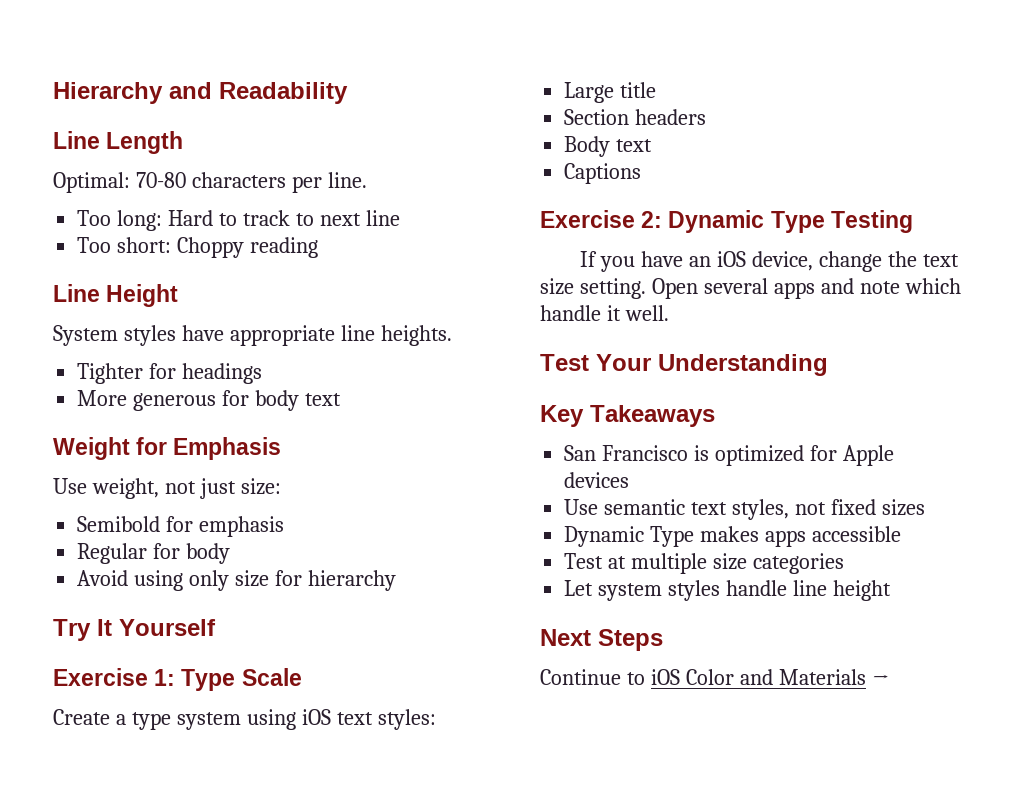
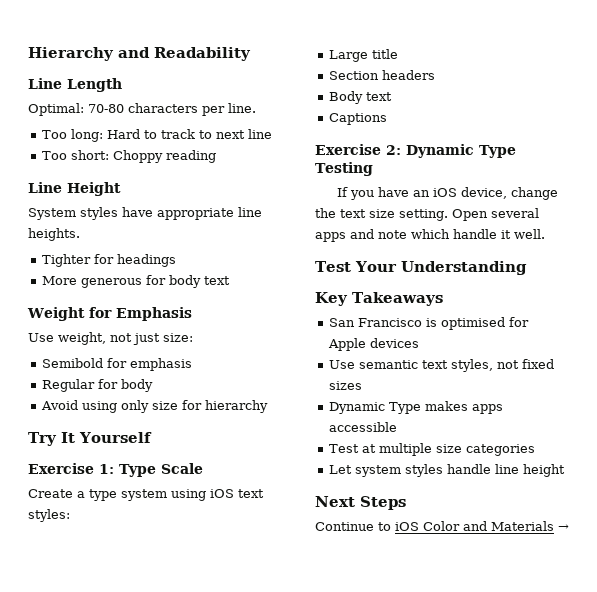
- San Francisco is optimized for Apple devices
+ San Francisco is optimised for Apple devices

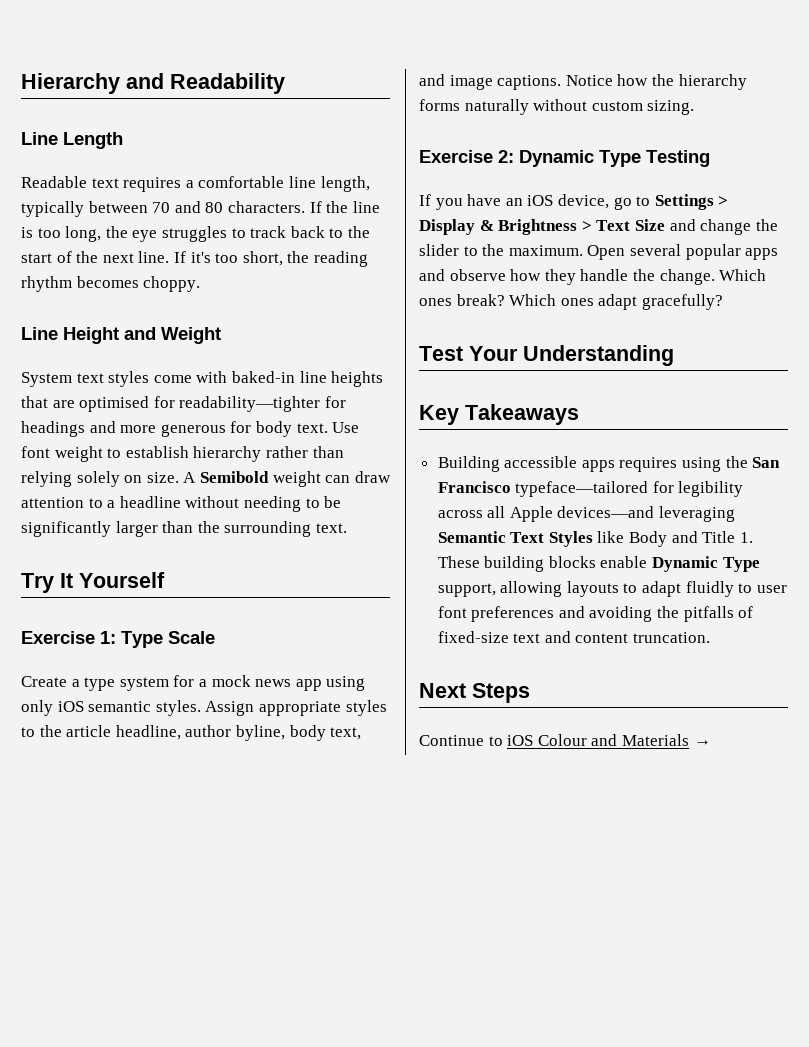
- Optimal: 70-80 characters per line.
- Too long: Hard to track to next line
- Too short: Choppy reading
+ Readable text requires a comfortable line length, typically between 70 and 80 characters. If the line is too long, the eye struggles to track back to the start of the next line. If it's too short, the reading rhythm becomes choppy.
- Line Height
+ Line Height and Weight
- System styles have appropriate line heights.
- Tighter for headings
- More generous for body text
- Weight for Emphasis
- Use weight, not just size:
- Semibold for emphasis
- Regular for body
- Avoid using only size for hierarchy
+ System text styles come with baked-in line heights that are optimised for readability—tighter for headings and more generous for body text. Use font weight to establish hierarchy rather than relying solely on size. A Semibold weight can draw attention to a headline without needing to be significantly larger than the surrounding text.
- Create a type system using iOS text styles:
- Large title
- Section headers
- Body text
- Captions
+ Create a type system for a mock news app using only iOS semantic styles. Assign appropriate styles to the article headline, author byline, body text, and image captions. Notice how the hierarchy forms naturally without custom sizing.
- If you have an iOS device, change the text size setting.
+ If you have an iOS device, go to Settings > Display & Brightness > Text Size and change the slider to the maximum.
- Open several apps and note which handle it well.
+ Open several popular apps and observe how they handle the change. Which ones break? Which ones adapt gracefully?
- San Francisco is optimised for Apple devices
- Use semantic text styles, not fixed sizes
- Dynamic Type makes apps accessible
- Test at multiple size categories
- Let system styles handle line height
+ Building accessible apps requires using the San Francisco typeface—tailored for legibility across all Apple devices—and leveraging Semantic Text Styles like Body and Title 1. These building blocks enable Dynamic Type support, allowing layouts to adapt fluidly to user font preferences and avoiding the pitfalls of fixed-size text and content truncation.
- Continue to iOS Color and Materials →
+ Continue to iOS Colour and Materials →

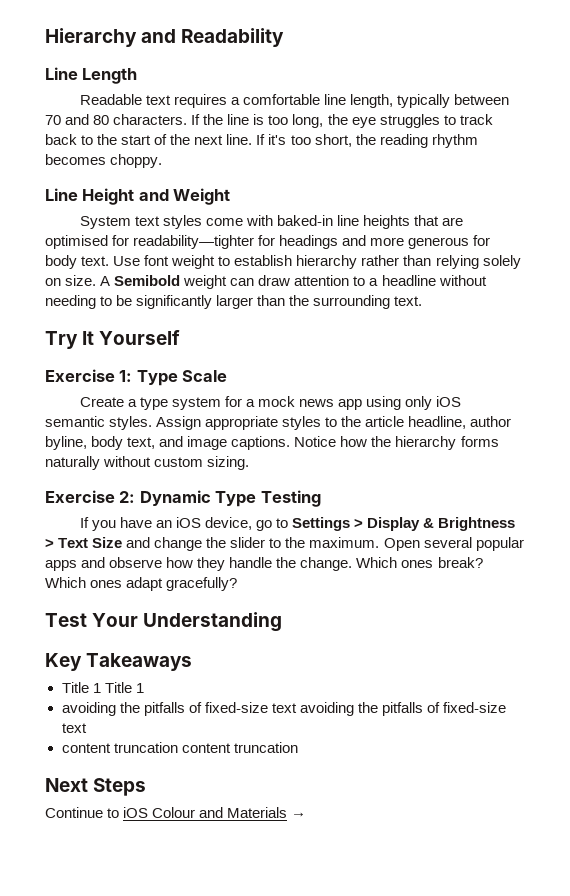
- Building accessible apps requires using the San Francisco typeface—tailored for legibility across all Apple devices—and leveraging Semantic Text Styles like Body and Title 1. These building blocks enable Dynamic Type support, allowing layouts to adapt fluidly to user font preferences and avoiding the pitfalls of fixed-size text and content truncation.
+ Title 1 Title 1
+ avoiding the pitfalls of fixed-size text avoiding the pitfalls of fixed-size text
+ content truncation content truncation

